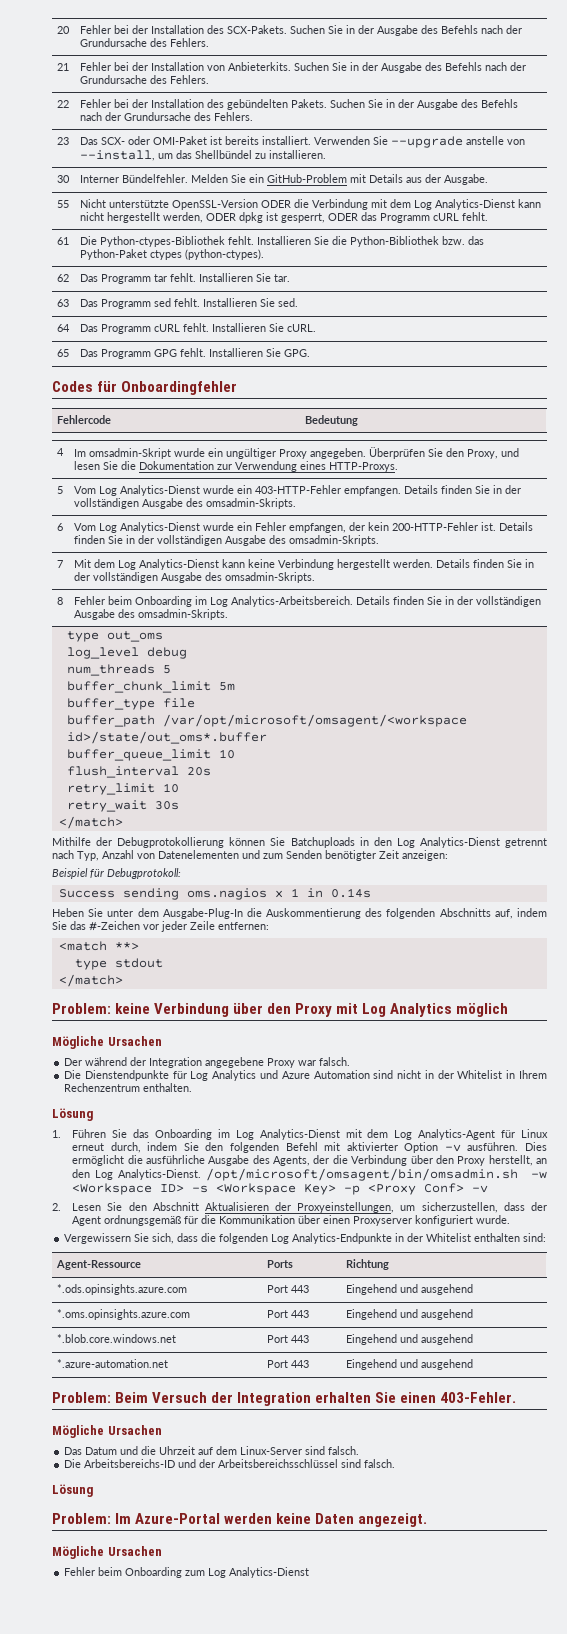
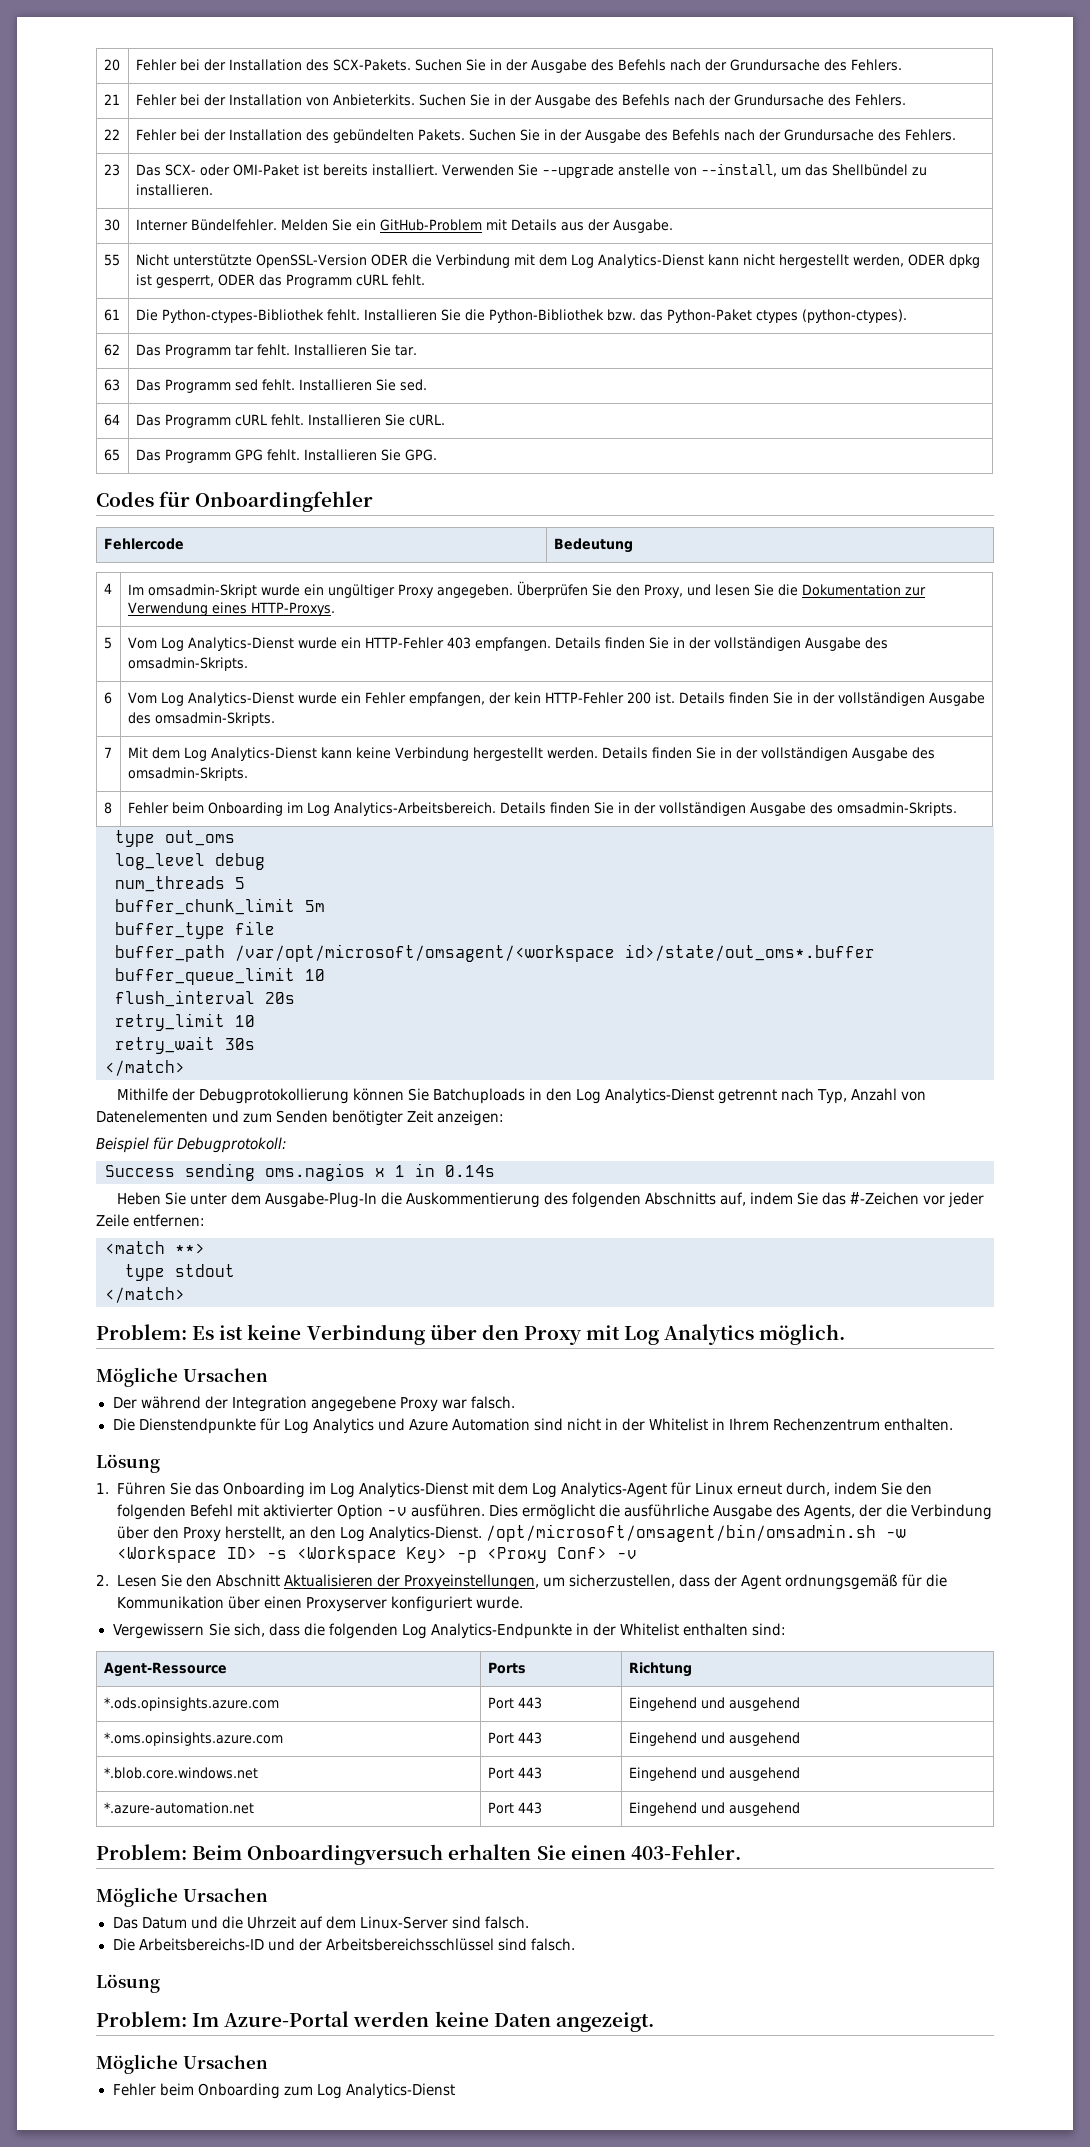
- 5 | Vom Log Analytics-Dienst wurde ein 403-HTTP-Fehler empfangen. Details finden Sie in der vollständigen Ausgabe des omsadmin-Skripts.
+ 5 | Vom Log Analytics-Dienst wurde ein HTTP-Fehler 403 empfangen. Details finden Sie in der vollständigen Ausgabe des omsadmin-Skripts.
- 6 | Vom Log Analytics-Dienst wurde ein Fehler empfangen, der kein 200-HTTP-Fehler ist. Details finden Sie in der vollständigen Ausgabe des omsadmin-Skripts.
+ 6 | Vom Log Analytics-Dienst wurde ein Fehler empfangen, der kein HTTP-Fehler 200 ist. Details finden Sie in der vollständigen Ausgabe des omsadmin-Skripts.
- Problem: keine Verbindung über den Proxy mit Log Analytics möglich
+ Problem: Es ist keine Verbindung über den Proxy mit Log Analytics möglich.
- Problem: Beim Versuch der Integration erhalten Sie einen 403-Fehler.
+ Problem: Beim Onboardingversuch erhalten Sie einen 403-Fehler.

